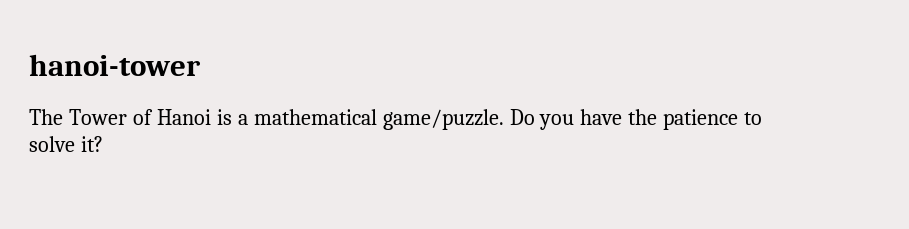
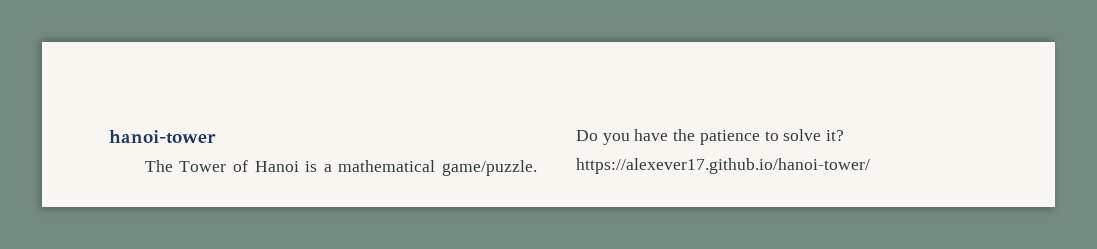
+ https://alexever17.github.io/hanoi-tower/

